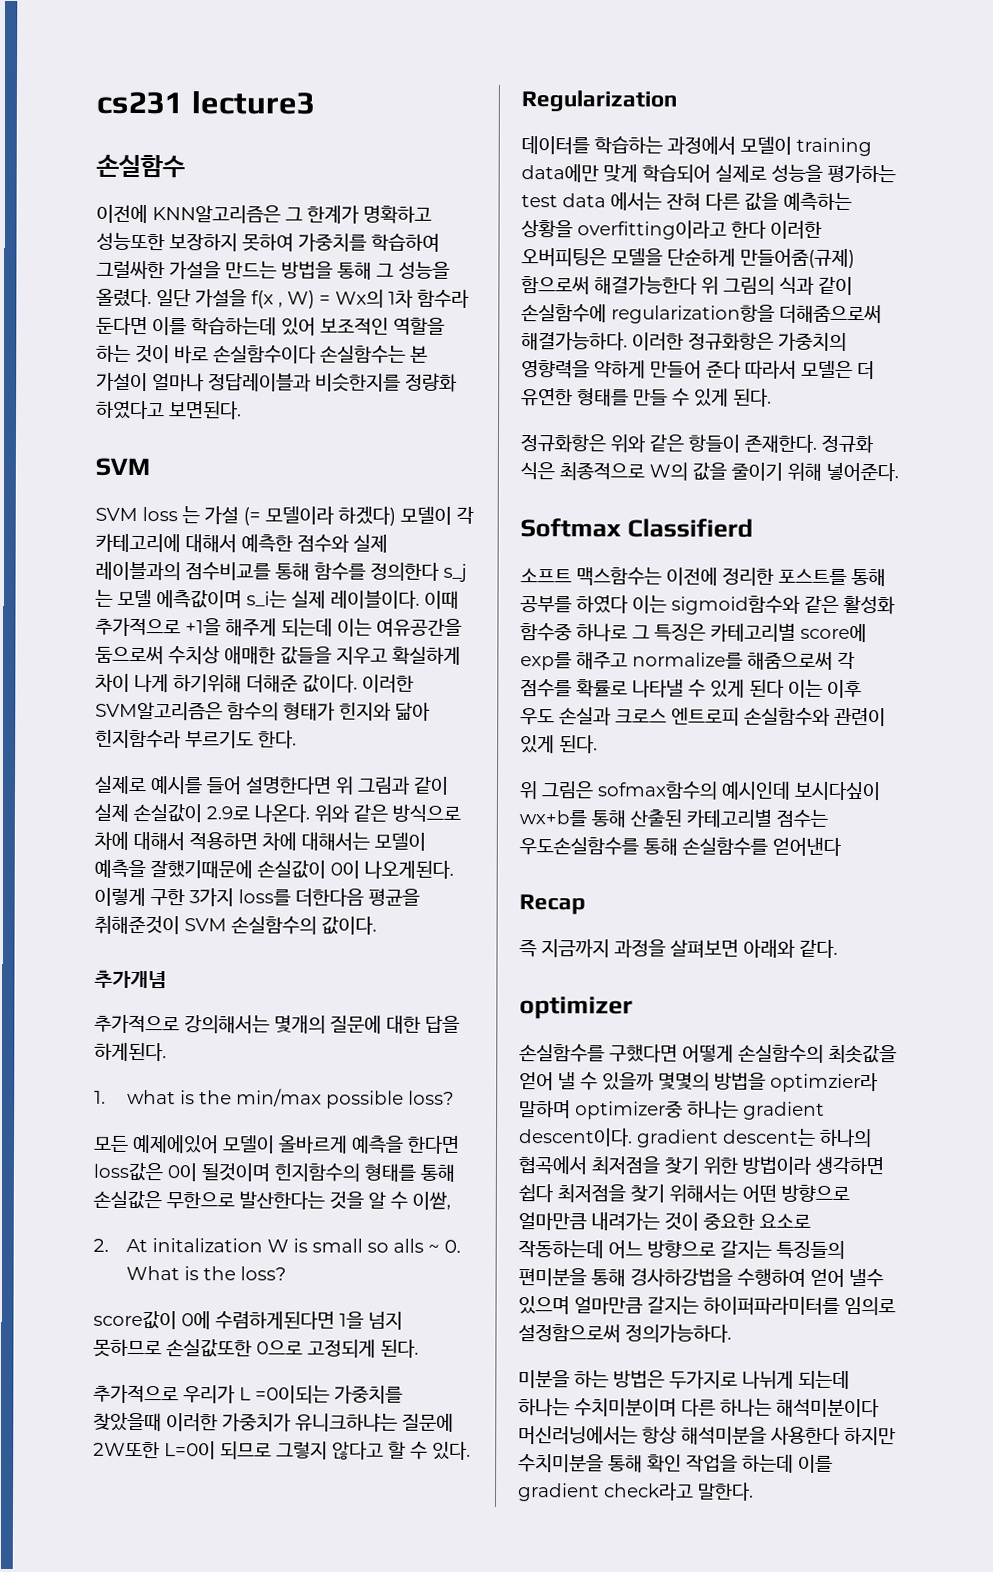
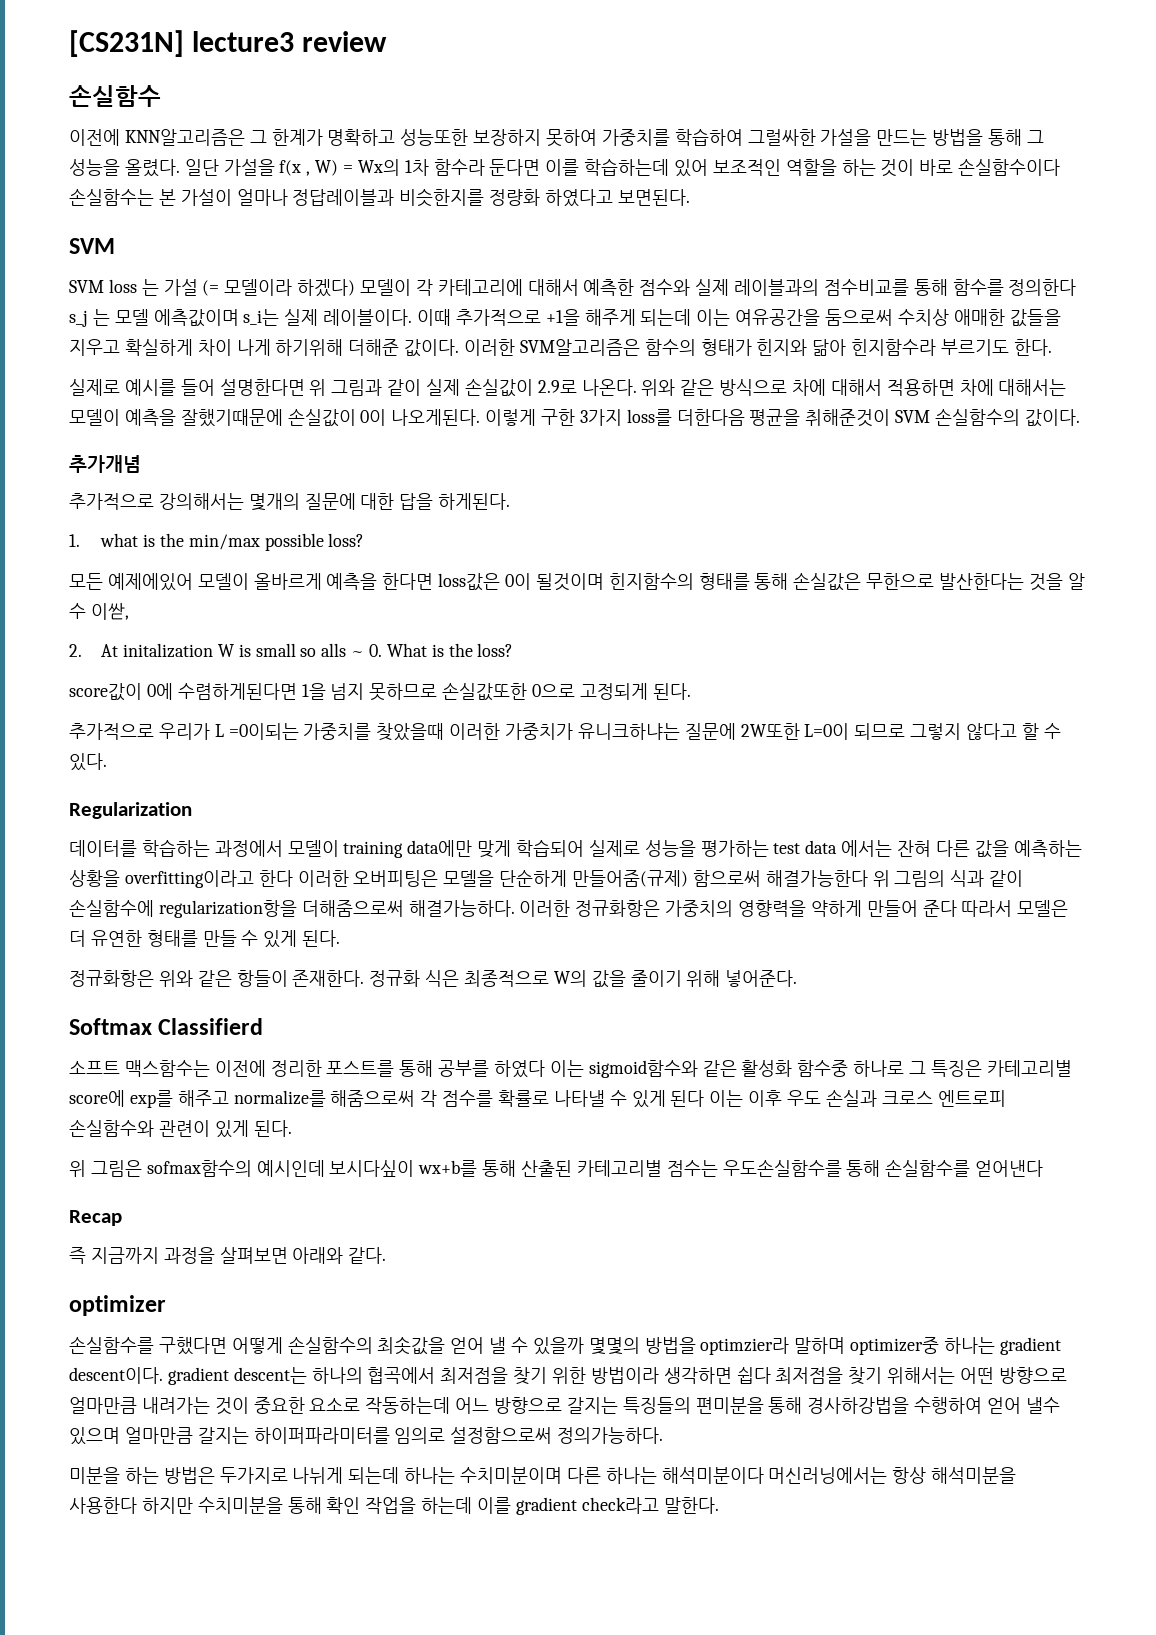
- cs231 lecture3
+ [CS231N] lecture3 review

